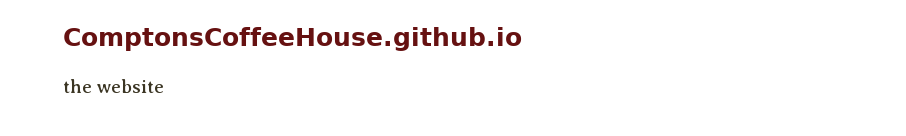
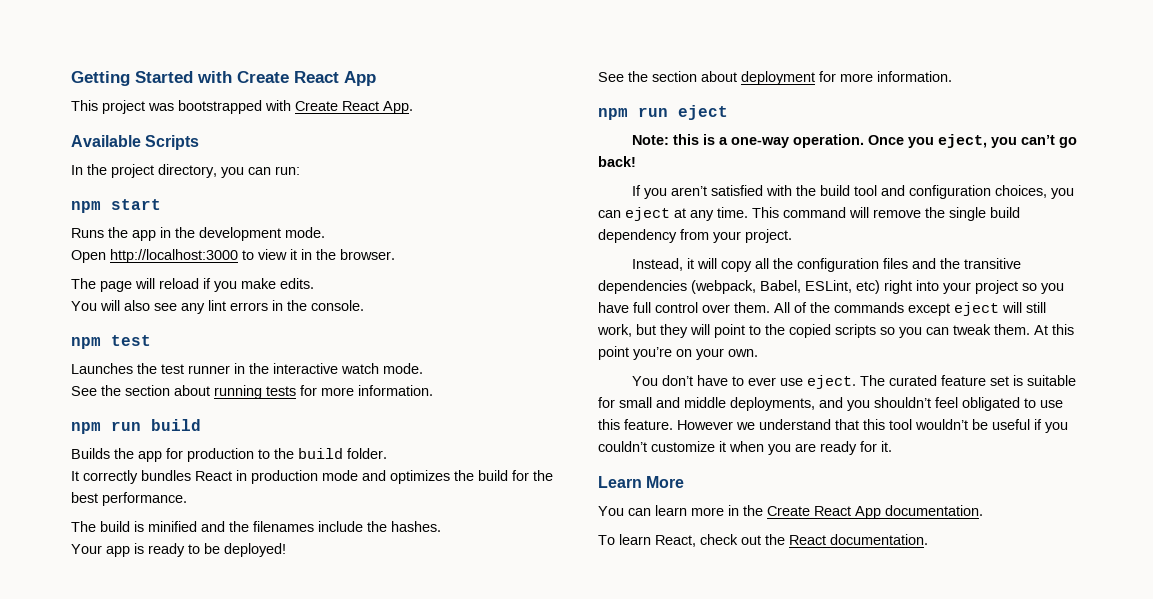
- ComptonsCoffeeHouse.github.io
- the website
+ Getting Started with Create React App
+ This project was bootstrapped with Create React App.
+ Available Scripts
+ In the project directory, you can run:
+ npm start
+ Runs the app in the development mode.
+ Open http://localhost:3000 to view it in the browser.
+ The page will reload if you make edits.
+ You will also see any lint errors in the console.
+ npm test
+ Launches the test runner in the interactive watch mode.
+ See the section about running tests for more information.
+ npm run build
+ Builds the app for production to the build folder.
+ It correctly bundles React in production mode and optimizes the build for the best performance.
+ The build is minified and the filenames include the hashes.
+ Your app is ready to be deployed!
+ See the section about deployment for more information.
+ npm run eject
+ Note: this is a one-way operation. Once you eject, you can’t go back!
+ If you aren’t satisfied with the build tool and configuration choices, you can eject at any time. This command will remove the single build dependency from your project.
+ Instead, it will copy all the configuration files and the transitive dependencies (webpack, Babel, ESLint, etc) right into your project so you have full control over them. All of the commands except eject will still work, but they will point to the copied scripts so you can tweak them. At this point you’re on your own.
+ You don’t have to ever use eject. The curated feature set is suitable for small and middle deployments, and you shouldn’t feel obligated to use this feature. However we understand that this tool wouldn’t be useful if you couldn’t customize it when you are ready for it.
+ Learn More
+ You can learn more in the Create React App documentation.
+ To learn React, check out the React documentation.

